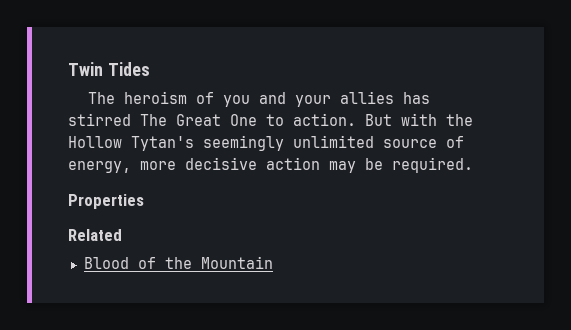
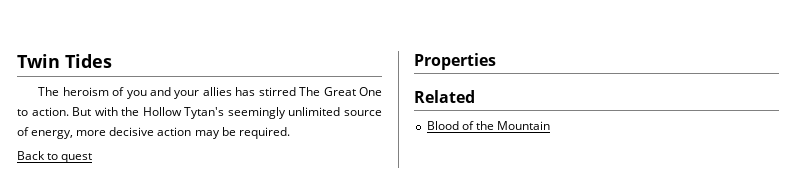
+ Back to quest

